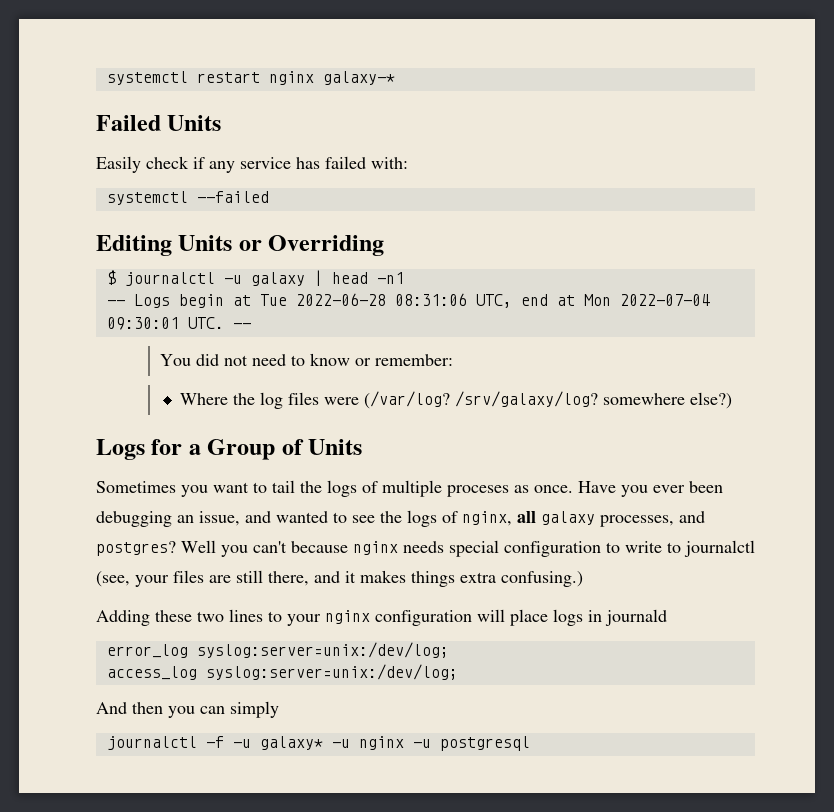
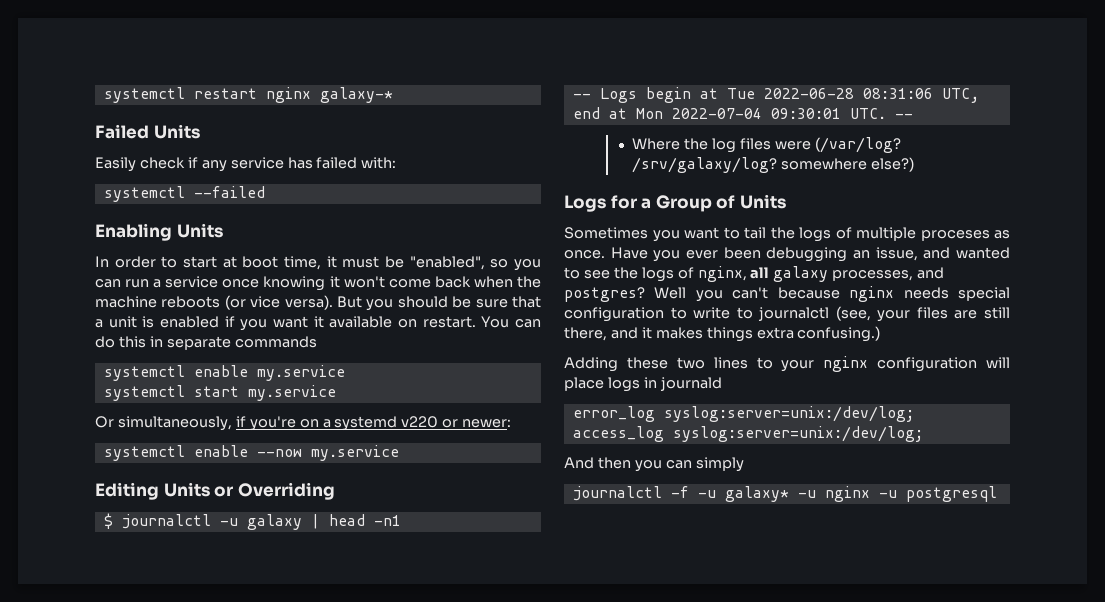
+ Enabling Units
+ In order to start at boot time, it must be "enabled", so you can run a service once knowing it won't come back when the machine reboots (or vice versa). But you should be sure that a unit is enabled if you want it available on restart. You can do this in separate commands
+ systemctl enable my.service
+ systemctl start my.service
+ Or simultaneously, if you're on a systemd v220 or newer:
+ systemctl enable --now my.service
- You did not need to know or remember:

